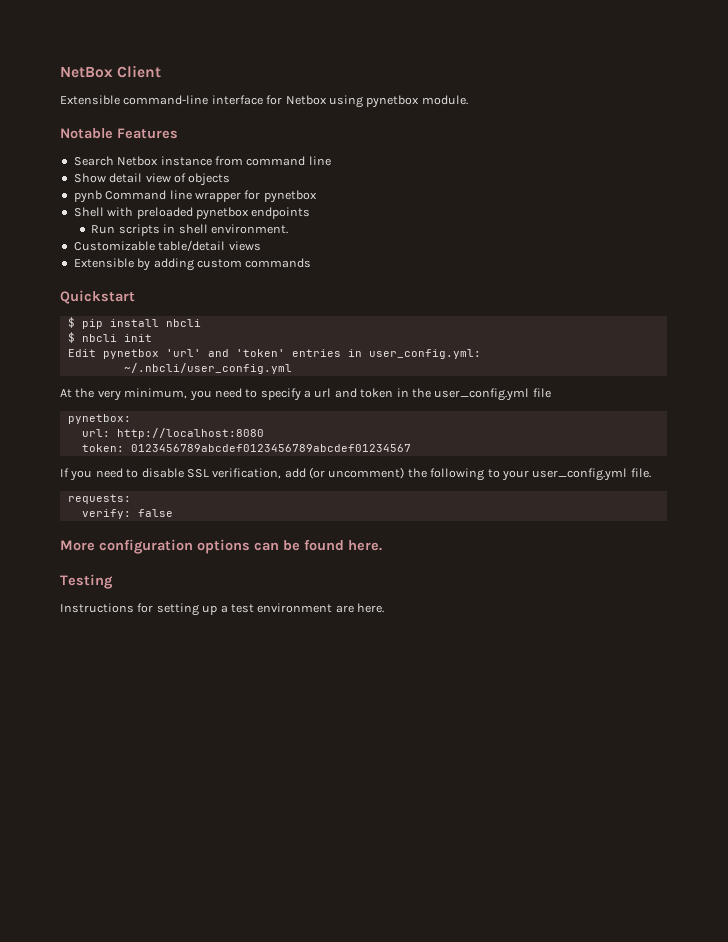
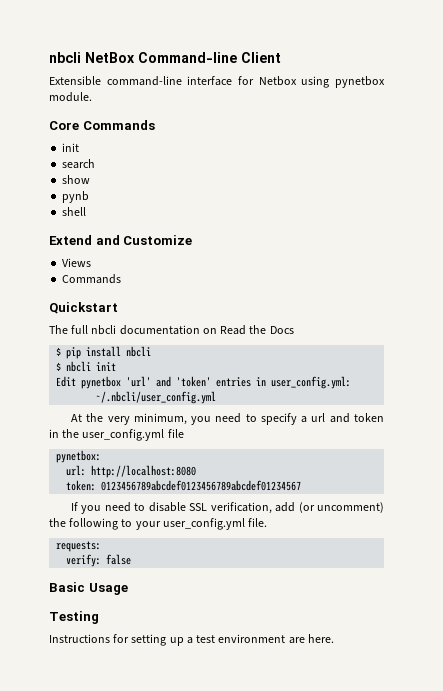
- NetBox Client
+ nbcli NetBox Command-line Client
- Notable Features
- Search Netbox instance from command line
- Show detail view of objects
- pynb Command line wrapper for pynetbox
- Shell with preloaded pynetbox endpoints
- Run scripts in shell environment.
- Customizable table/detail views
- Extensible by adding custom commands
+ Core Commands
+ init
+ search
+ show
+ pynb
+ shell
+ Extend and Customize
+ Views
+ Commands
  Quickstart
+ The full nbcli documentation on Read the Docs
- More configuration options can be found here.
+ Basic Usage

